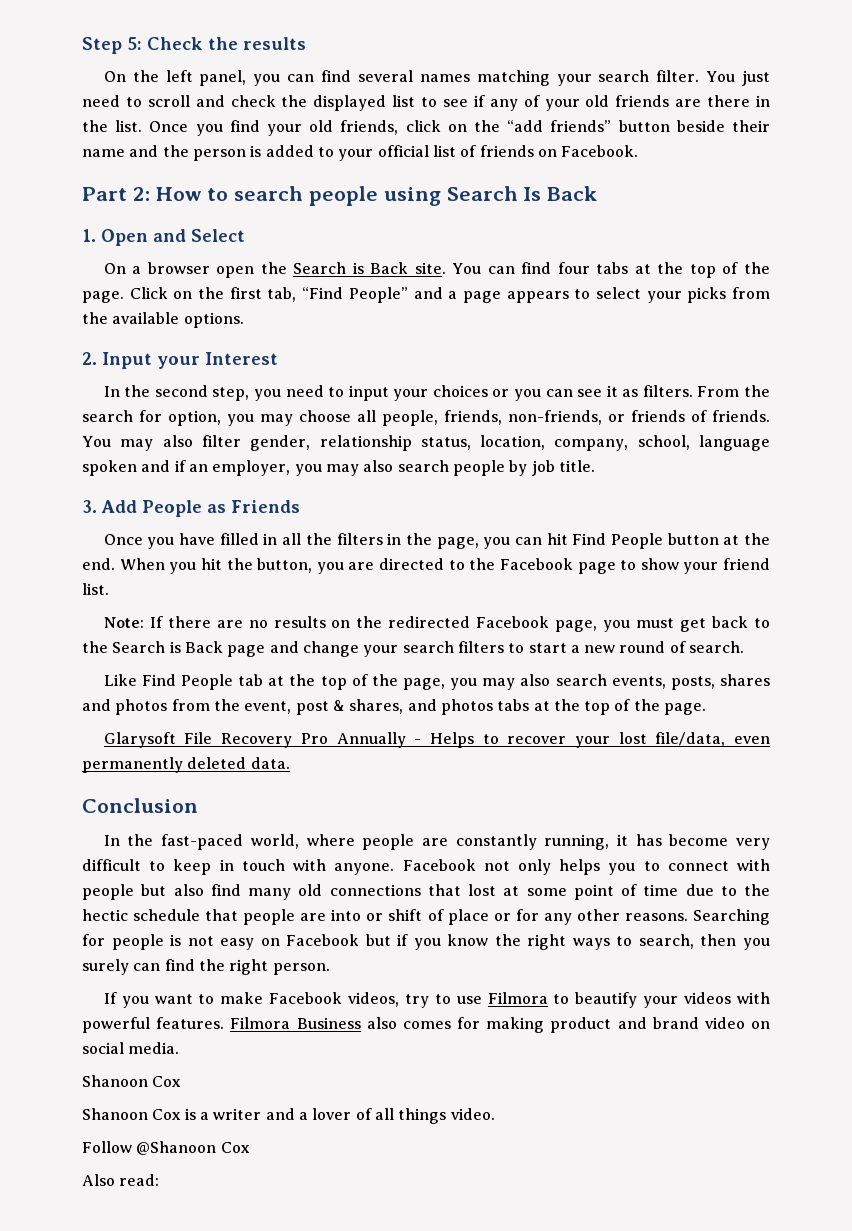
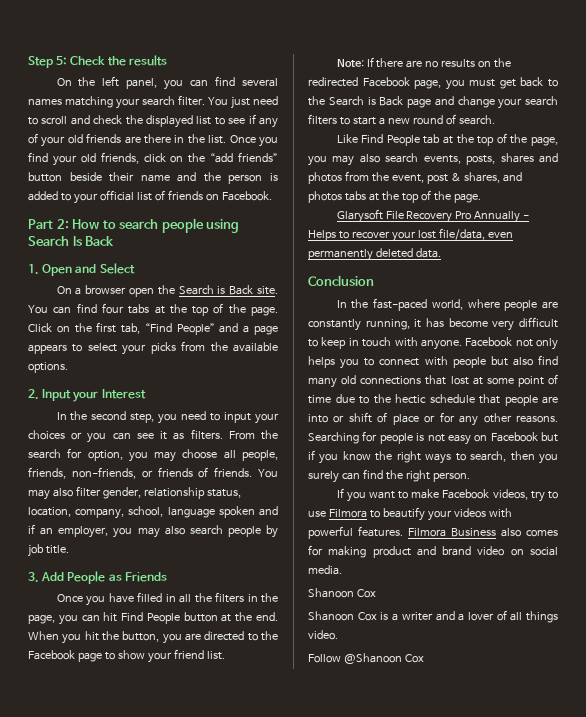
- Also read:

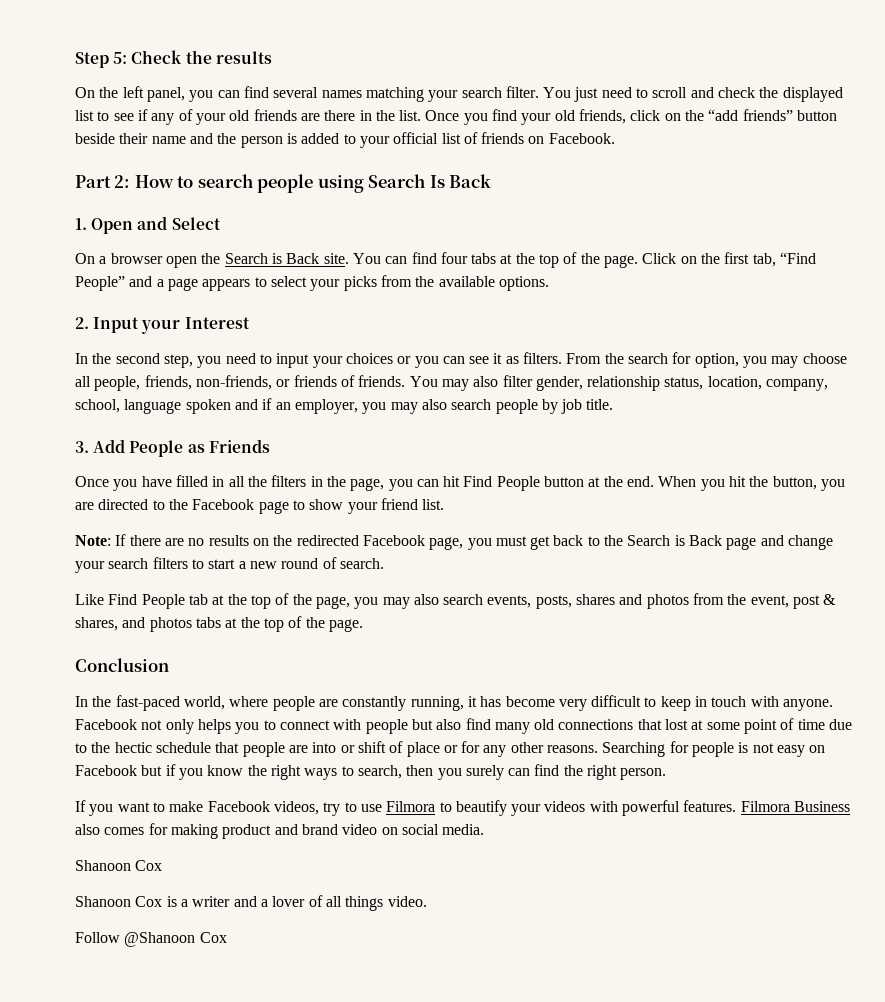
- Glarysoft File Recovery Pro Annually - Helps to recover your lost file/data, even permanently deleted data.

